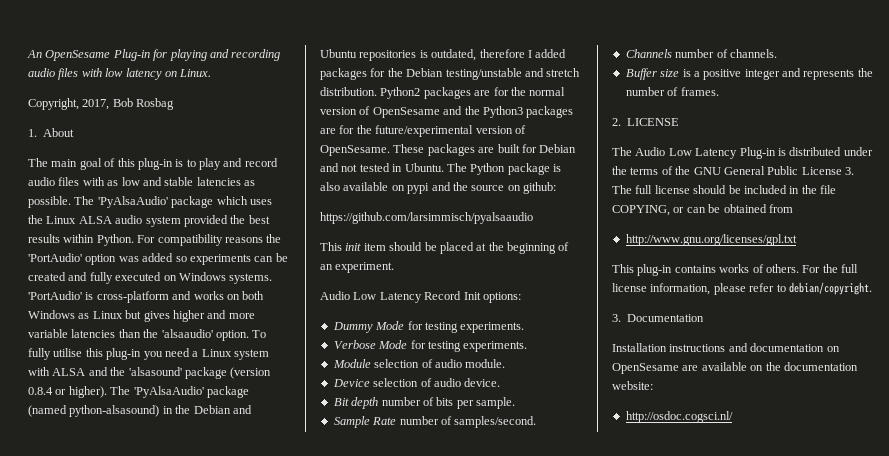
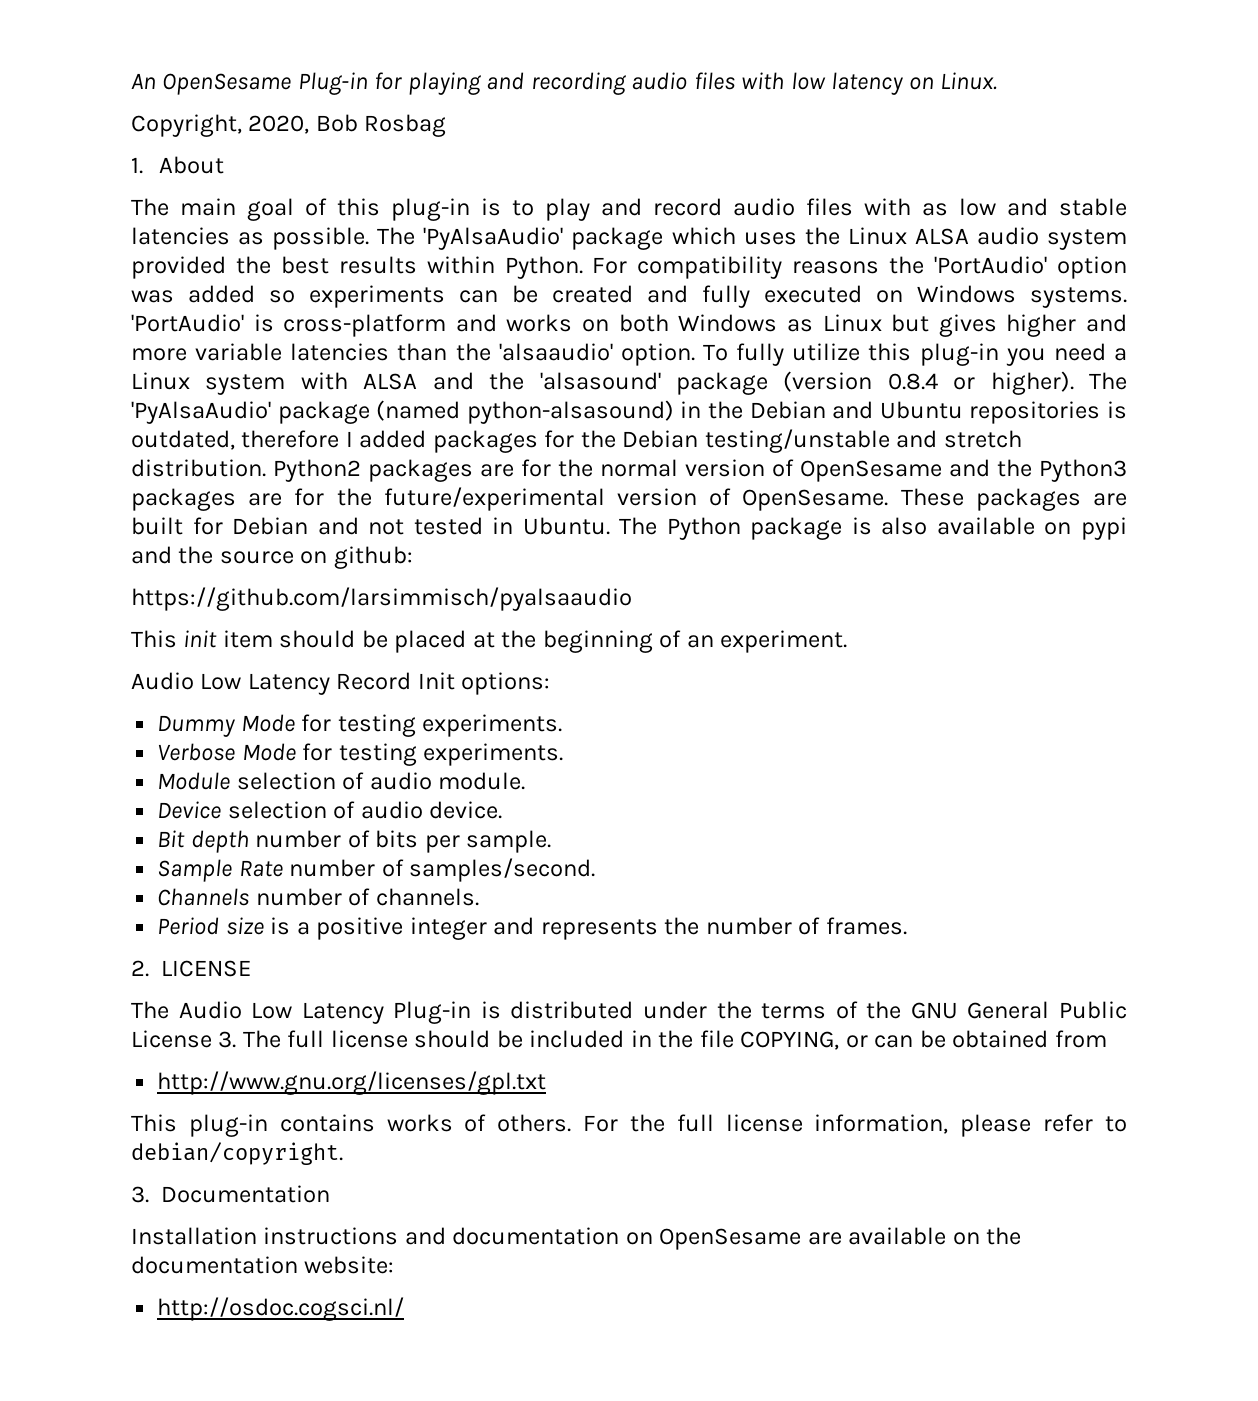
- Copyright, 2017, Bob Rosbag
+ Copyright, 2020, Bob Rosbag
- To fully utilise this plug-in you need a Linux system with ALSA and the 'alsasound' package (version 0.8.4 or higher).
+ To fully utilize this plug-in you need a Linux system with ALSA and the 'alsasound' package (version 0.8.4 or higher).
- Buffer size is a positive integer and represents the number of frames.
+ Period size is a positive integer and represents the number of frames.

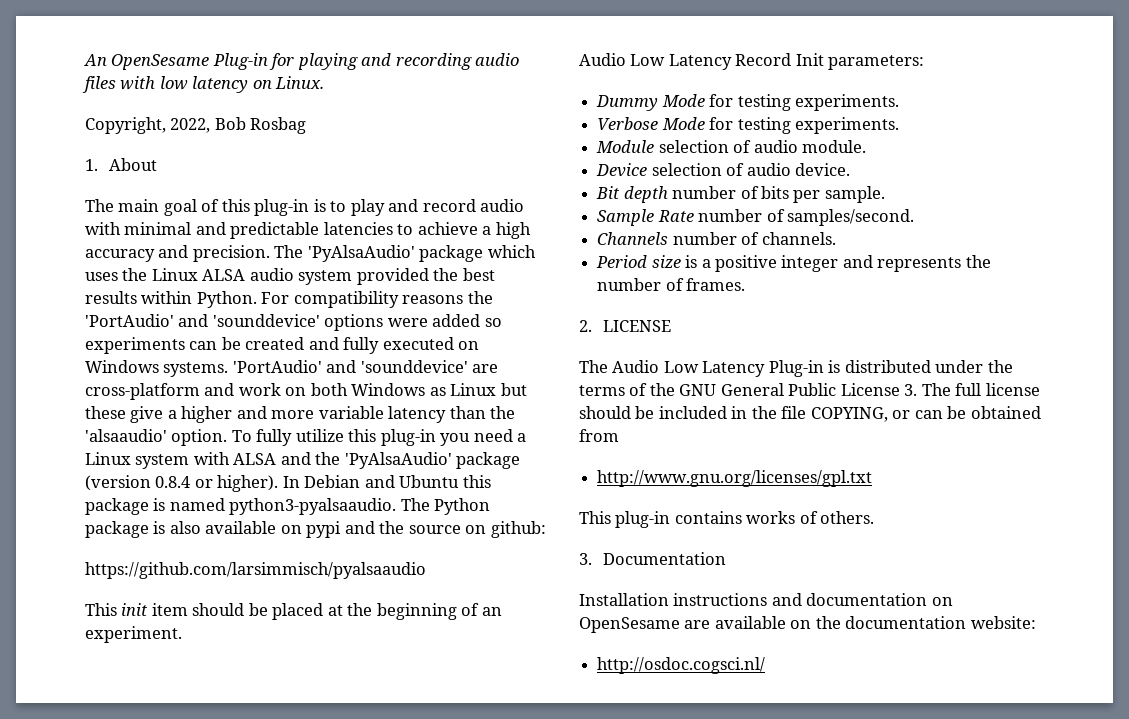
- Copyright, 2020, Bob Rosbag
+ Copyright, 2022, Bob Rosbag
- The main goal of this plug-in is to play and record audio files with as low and stable latencies as possible.
+ The main goal of this plug-in is to play and record audio with minimal and predictable latencies to achieve a high accuracy and precision.
- For compatibility reasons the 'PortAudio' option was added so experiments can be created and fully executed on Windows systems.
+ For compatibility reasons the 'PortAudio' and 'sounddevice' options were added so experiments can be created and fully executed on Windows systems.
- 'PortAudio' is cross-platform and works on both Windows as Linux but gives higher and more variable latencies than the 'alsaaudio' option.
+ 'PortAudio' and 'sounddevice' are cross-platform and work on both Windows as Linux but these give a higher and more variable latency than the 'alsaaudio' option.
- To fully utilize this plug-in you need a Linux system with ALSA and the 'alsasound' package (version 0.8.4 or higher).
+ To fully utilize this plug-in you need a Linux system with ALSA and the 'PyAlsaAudio' package (version 0.8.4 or higher).
- The 'PyAlsaAudio' package (named python-alsasound) in the Debian and Ubuntu repositories is outdated, therefore I added packages for the Debian testing/unstable and stretch distribution. Python2 packages are for the normal version of OpenSesame and the Python3 packages are for the future/experimental version of OpenSesame. These packages are built for Debian and not tested in Ubuntu.
+ In Debian and Ubuntu this package is named python3-pyalsaaudio.
- Audio Low Latency Record Init options:
+ Audio Low Latency Record Init parameters:
- For the full license information, please refer to debian/copyright.

